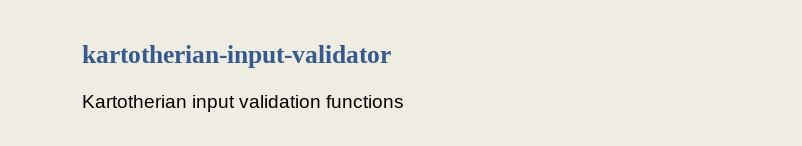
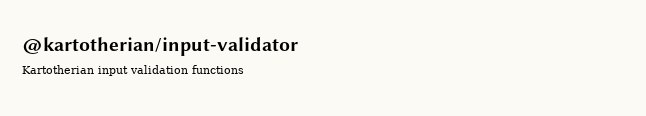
- kartotherian-input-validator
+ @kartotherian/input-validator

